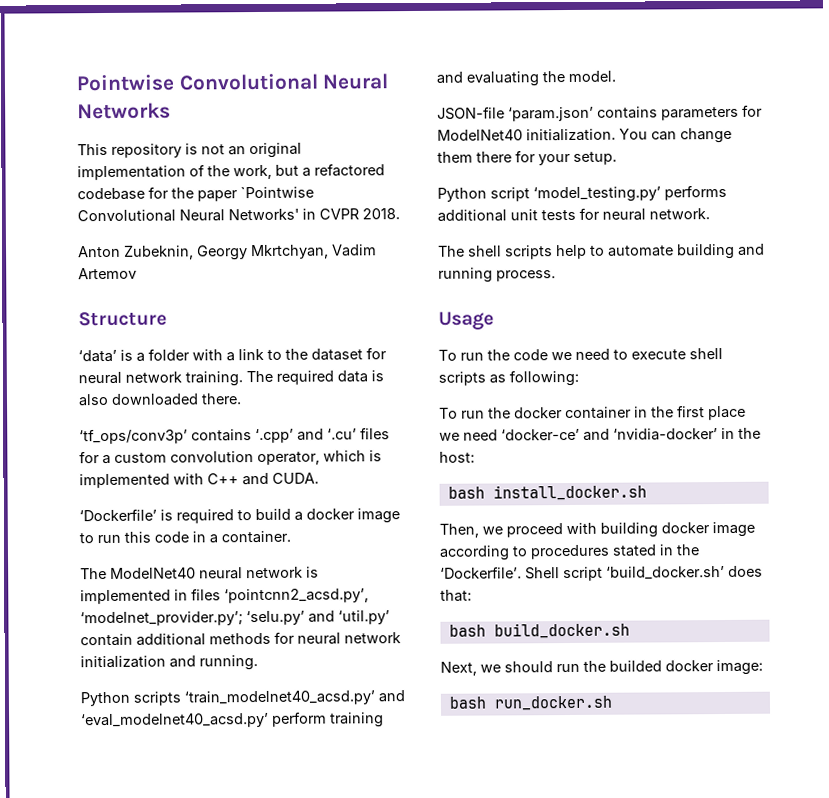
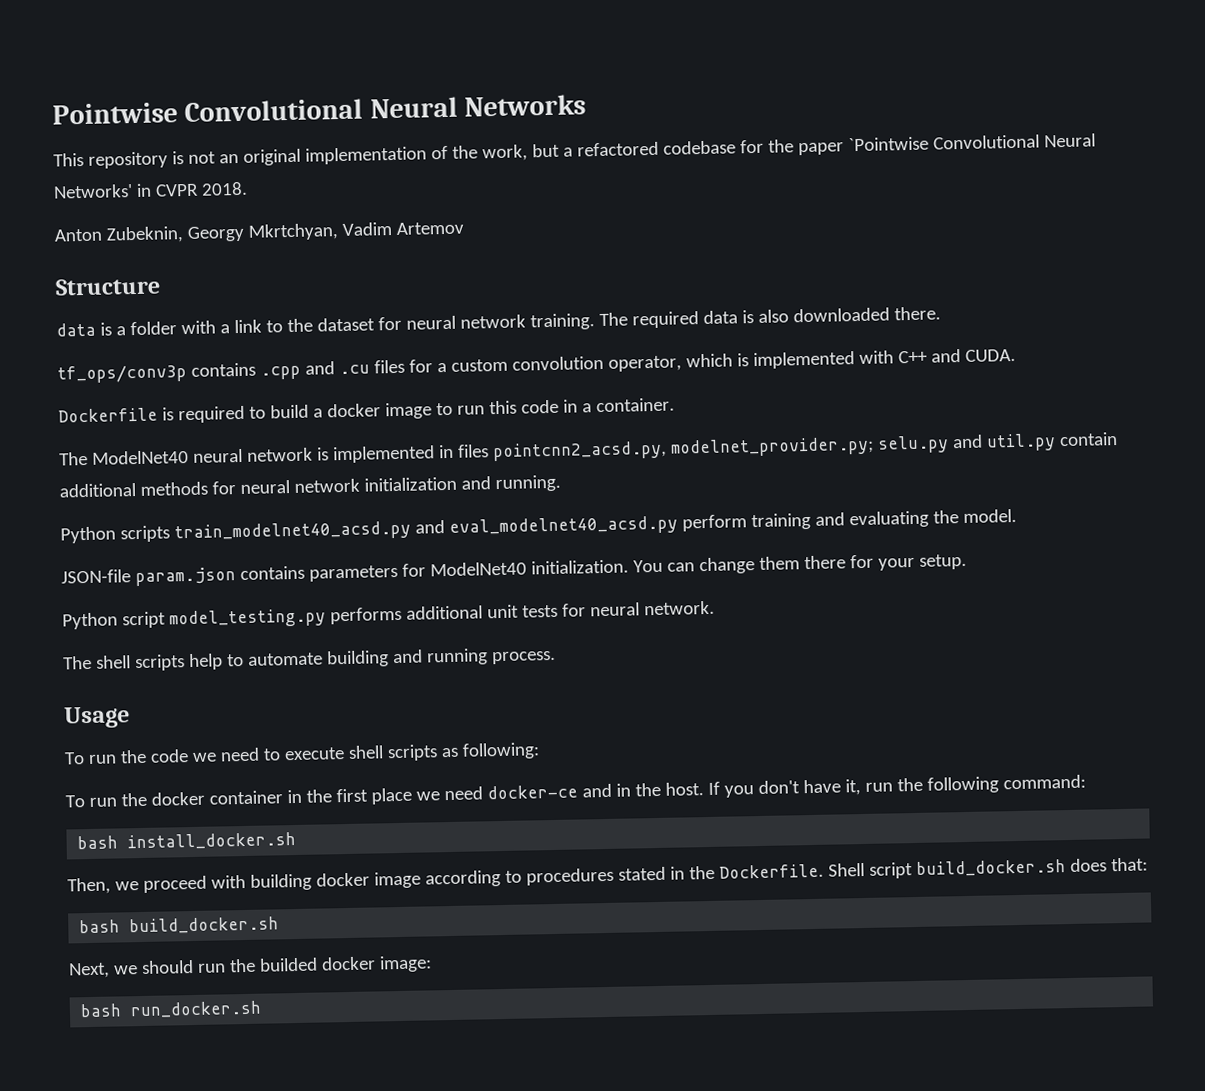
- ‘data’ is a folder with a link to the dataset for neural network training.
+ data is a folder with a link to the dataset for neural network training.
- ‘tf_ops/conv3p’ contains ‘.cpp’ and ‘.cu’ files for a custom convolution operator, which is implemented with C++ and CUDA.
+ tf_ops/conv3p contains .cpp and .cu files for a custom convolution operator, which is implemented with C++ and CUDA.
- ‘Dockerfile’ is required to build a docker image to run this code in a container.
+ Dockerfile is required to build a docker image to run this code in a container.
- The ModelNet40 neural network is implemented in files ‘pointcnn2_acsd.py’, ‘modelnet_provider.py’; ‘selu.py’ and ‘util.py’ contain additional methods for neural network initialization and running.
+ The ModelNet40 neural network is implemented in files pointcnn2_acsd.py, modelnet_provider.py; selu.py and util.py contain additional methods for neural network initialization and running.
- Python scripts ‘train_modelnet40_acsd.py’ and ‘eval_modelnet40_acsd.py’ perform training and evaluating the model.
+ Python scripts train_modelnet40_acsd.py and eval_modelnet40_acsd.py perform training and evaluating the model.
- JSON-file ‘param.json’ contains parameters for ModelNet40 initialization.
+ JSON-file param.json contains parameters for ModelNet40 initialization.
- Python script ‘model_testing.py’ performs additional unit tests for neural network.
+ Python script model_testing.py performs additional unit tests for neural network.
- To run the docker container in the first place we need ‘docker-ce’ and ‘nvidia-docker’ in the host:
+ To run the docker container in the first place we need docker-ce and in the host. If you don't have it, run the following command:
- Then, we proceed with building docker image according to procedures stated in the ‘Dockerfile’.
+ Then, we proceed with building docker image according to procedures stated in the Dockerfile.
- Shell script ‘build_docker.sh’ does that:
+ Shell script build_docker.sh does that:

